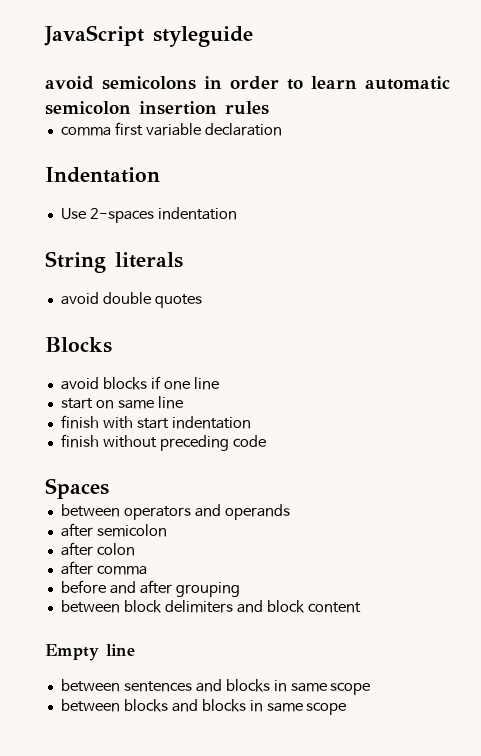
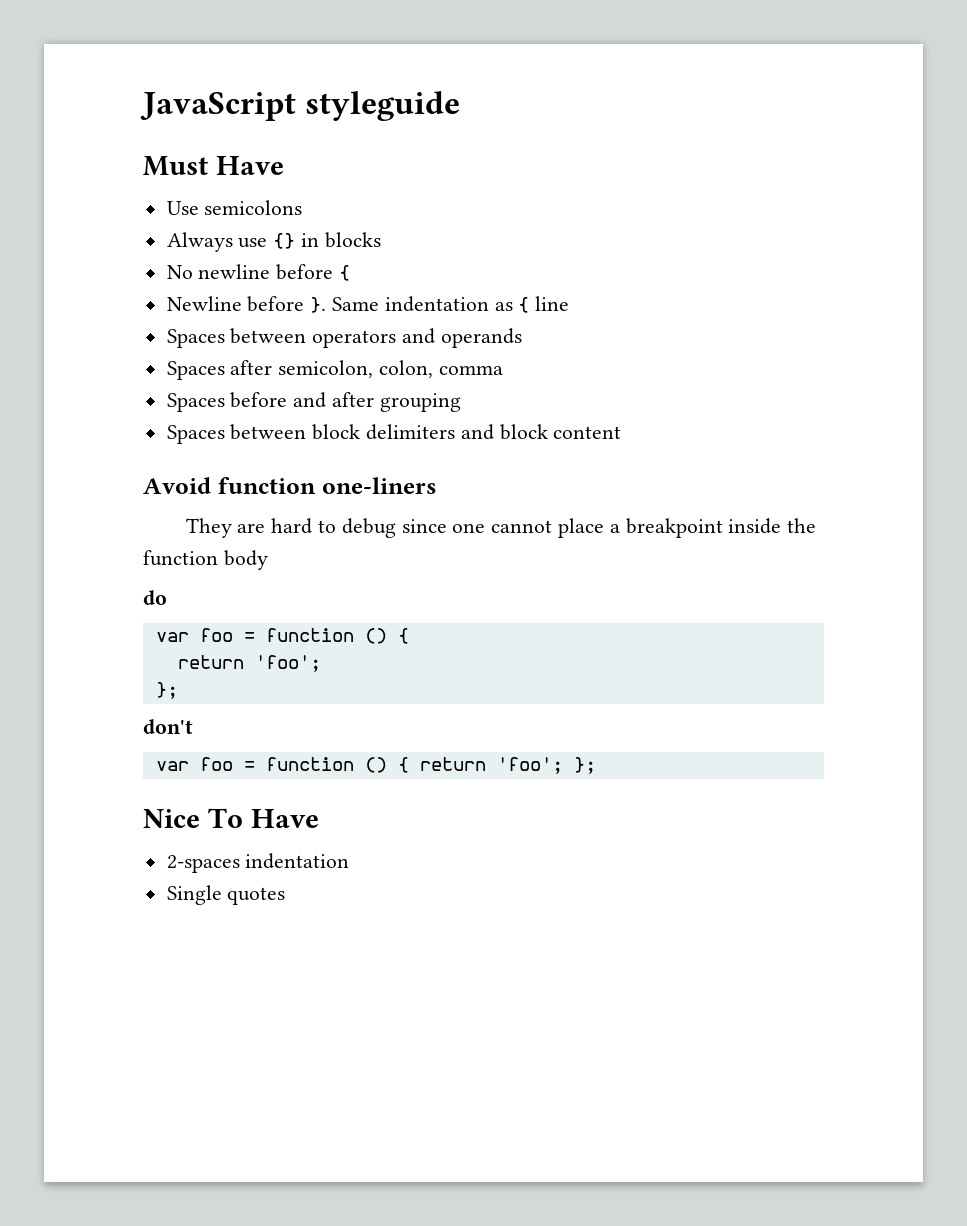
- avoid semicolons in order to learn automatic semicolon insertion rules
- comma first variable declaration
- Indentation
- Use 2-spaces indentation
- String literals
- avoid double quotes
- Blocks
- avoid blocks if one line
- start on same line
- finish with start indentation
- finish without preceding code
- Spaces
- between operators and operands
+ Must Have
+ Use semicolons
+ Always use {} in blocks
+ No newline before {
+ Newline before }. Same indentation as { line
+ Spaces between operators and operands
- after semicolon
- after colon
- after comma
+ Spaces after semicolon, colon, comma
- before and after grouping
+ Spaces before and after grouping
- between block delimiters and block content
+ Spaces between block delimiters and block content
- Empty line
- between sentences and blocks in same scope
- between blocks and blocks in same scope
+ Avoid function one-liners
+ They are hard to debug since one cannot place a breakpoint inside the function body
+ do
+ var foo = function () {
+ return 'foo';
+ };
+ don't
+ var foo = function () { return 'foo'; };
+ Nice To Have
+ 2-spaces indentation
+ Single quotes

